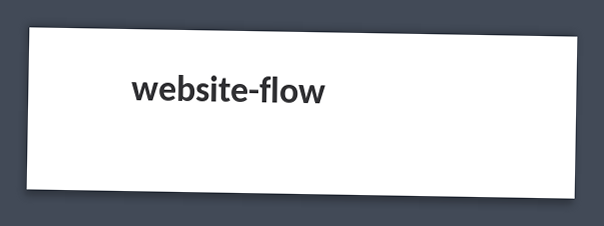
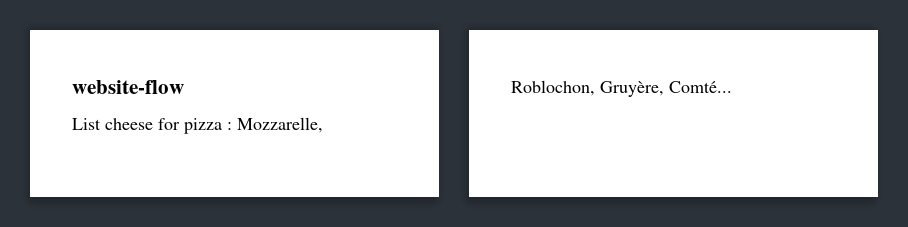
+ List cheese for pizza : Mozzarelle, Roblochon, Gruyère, Comté...

